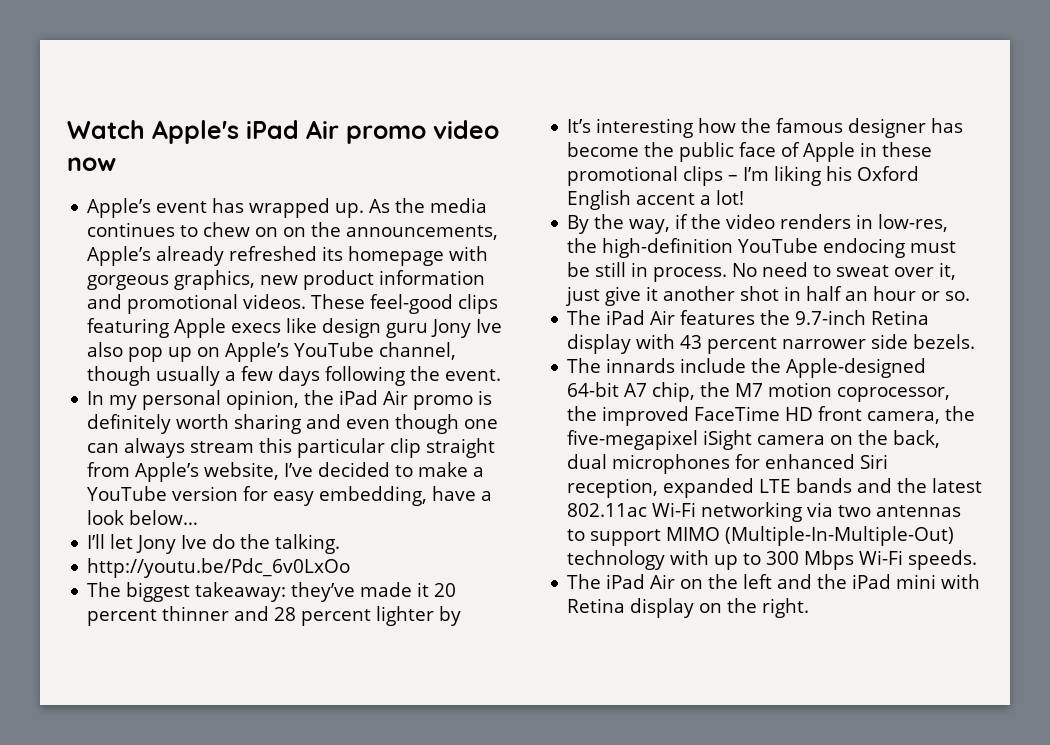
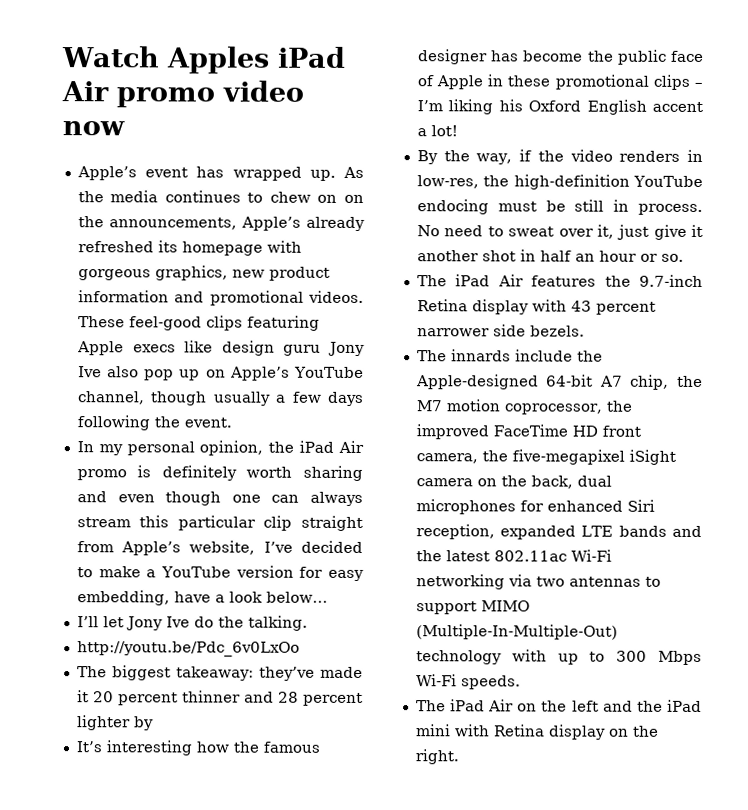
- Watch Apple's iPad Air promo video now
+ Watch Apples iPad Air promo video now

